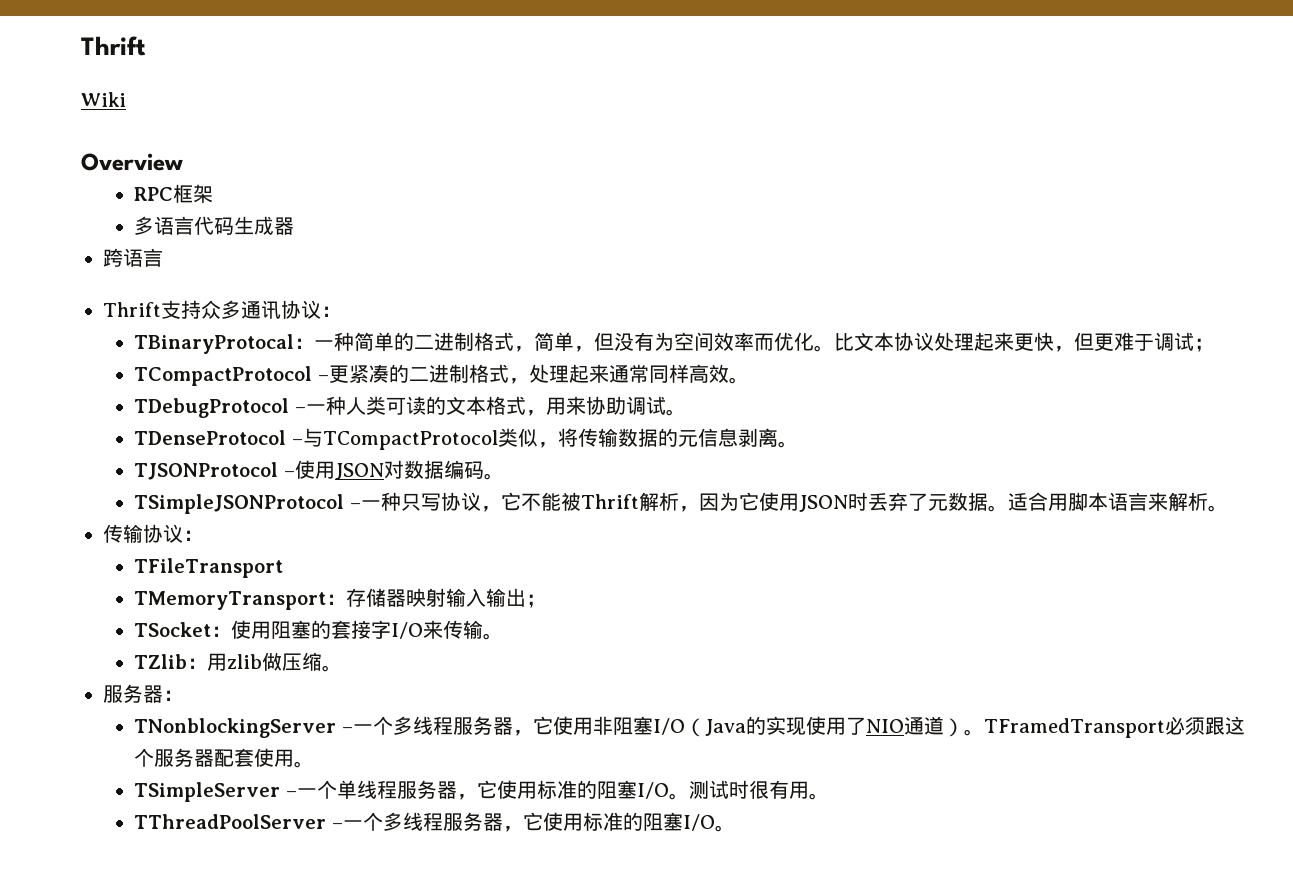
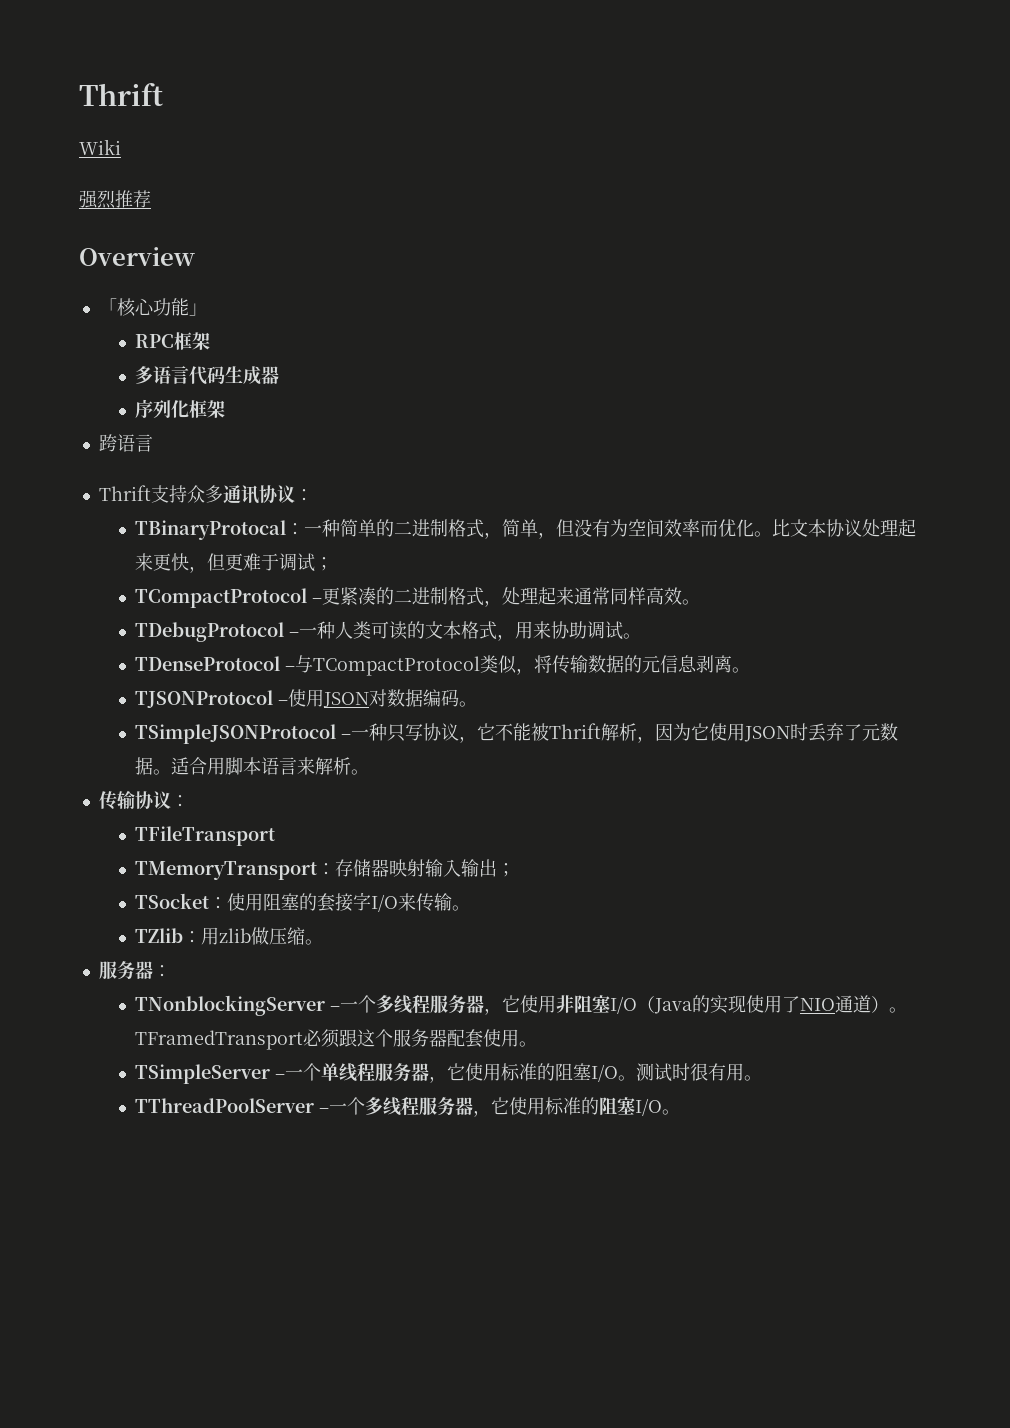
+ 强烈推荐
+ 「核心功能」
+ 序列化框架

